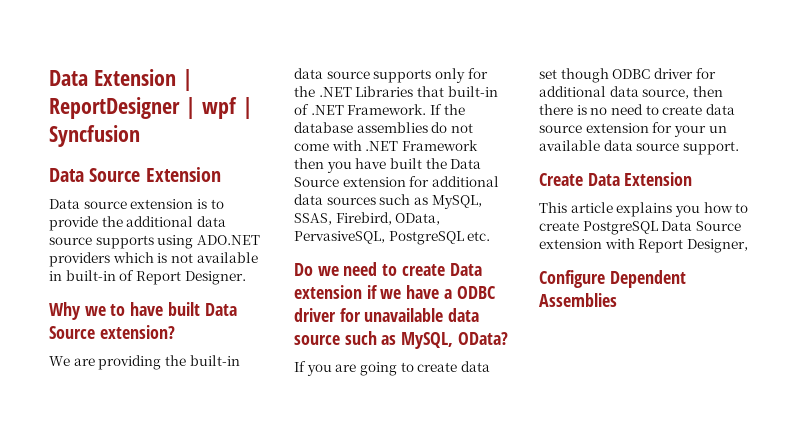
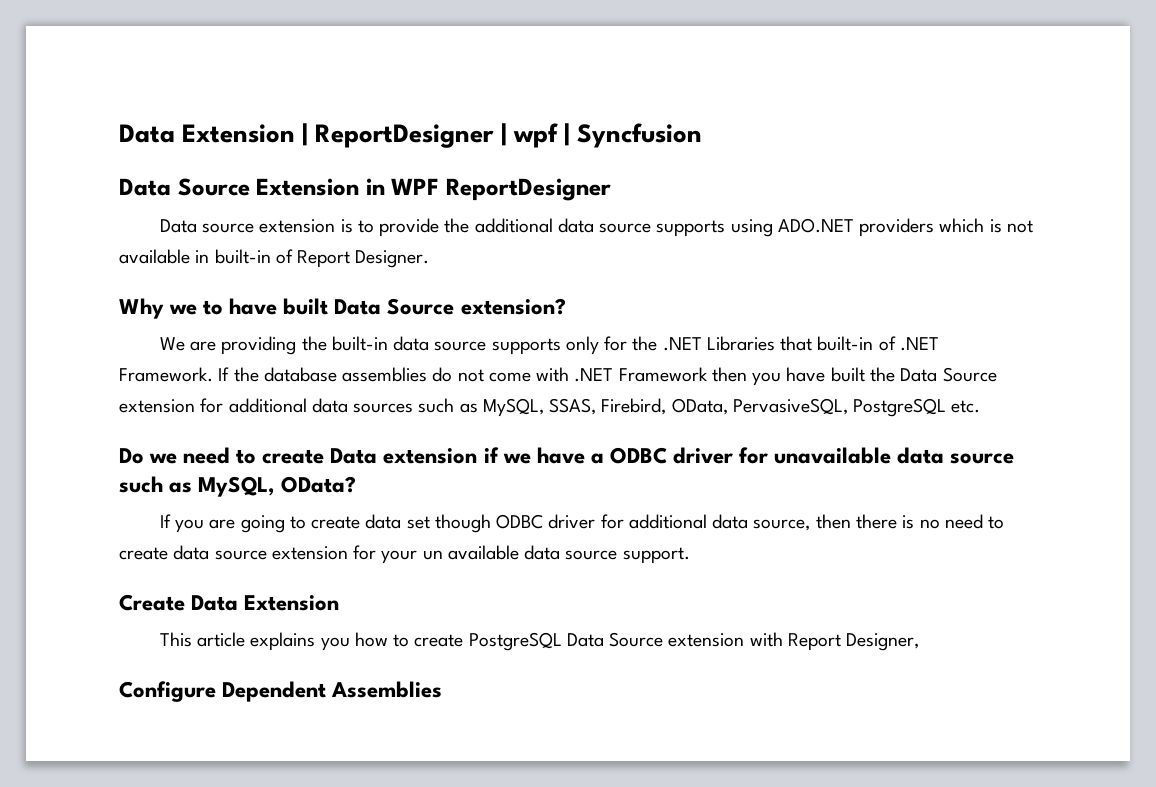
- Data Source Extension
+ Data Source Extension in WPF ReportDesigner

